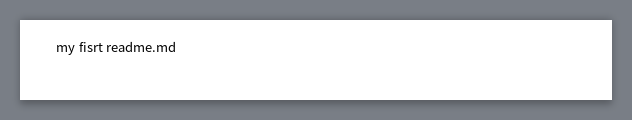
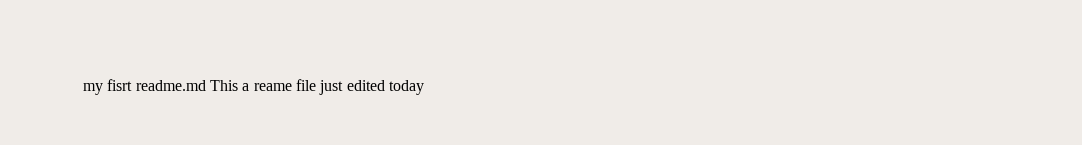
- my fisrt readme.md
+ my fisrt readme.md This a reame file just edited today

